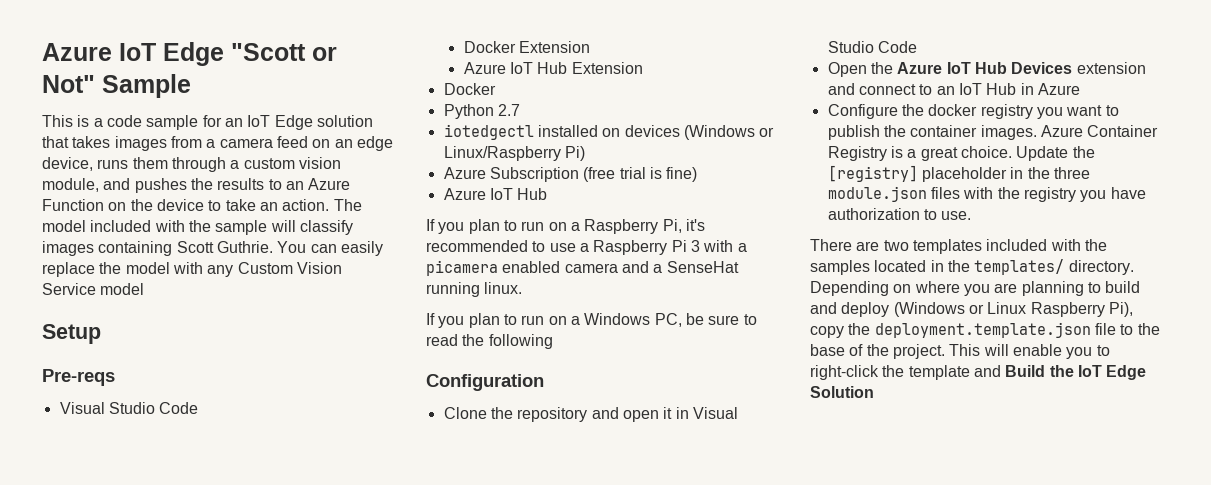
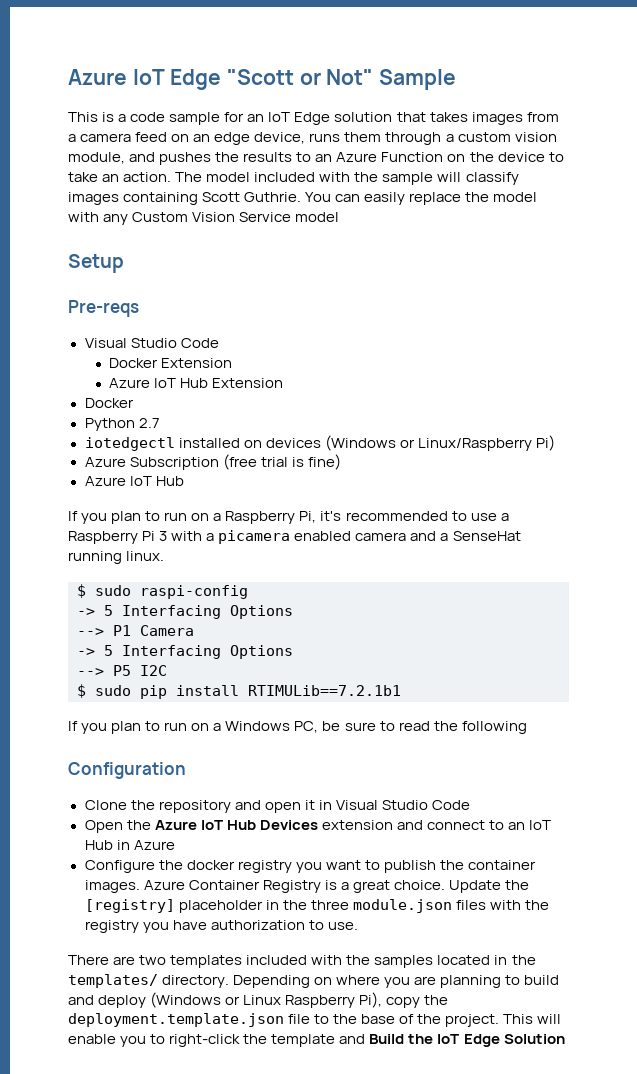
+ $ sudo raspi-config
+ -> 5 Interfacing Options
+ --> P1 Camera
+ -> 5 Interfacing Options
+ --> P5 I2C
+ $ sudo pip install RTIMULib==7.2.1b1

